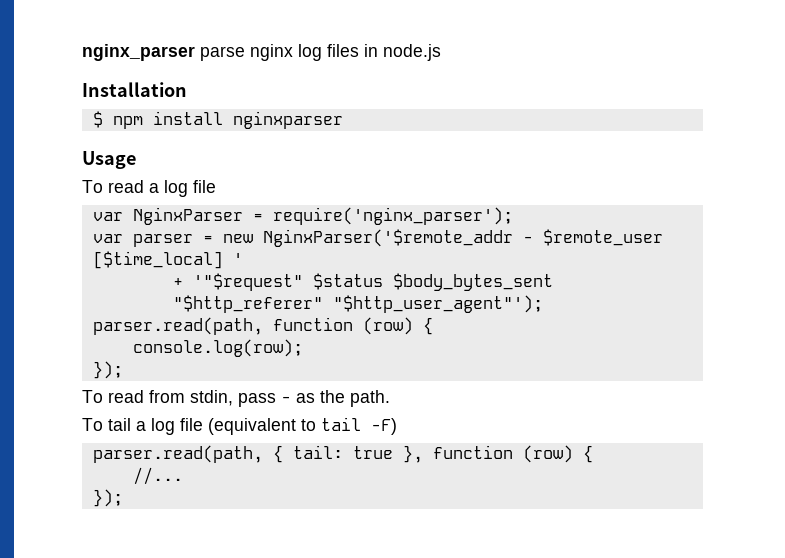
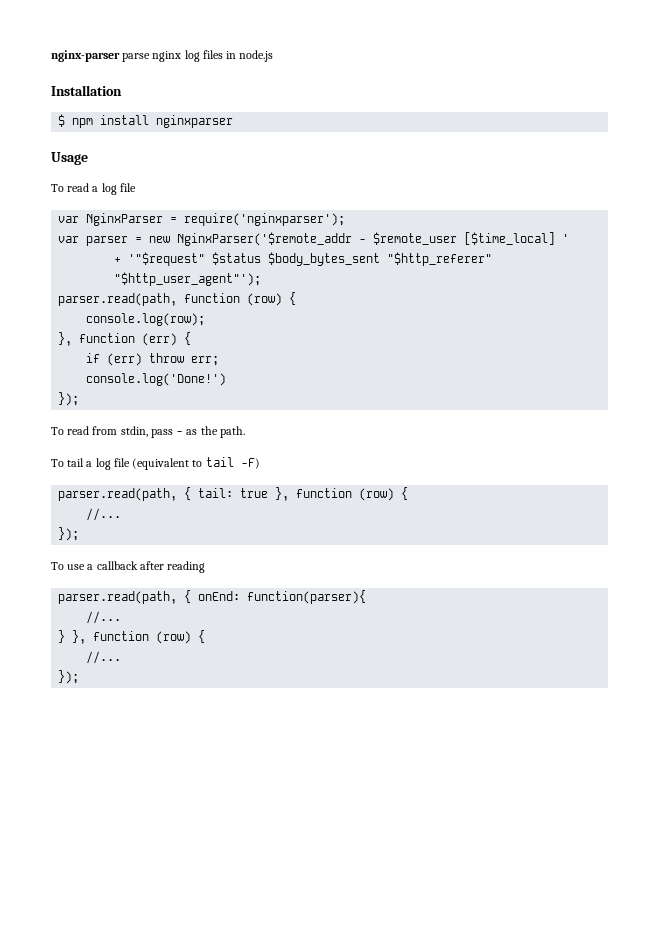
- nginx_parser parse nginx log files in node.js
+ nginx-parser parse nginx log files in node.js
- var NginxParser = require('nginx_parser');
+ var NginxParser = require('nginxparser');
+ }, function (err) {
+ if (err) throw err;
+ console.log('Done!')
+ To use a callback after reading
+ parser.read(path, { onEnd: function(parser){
+ //...
+ } }, function (row) {
+ //...
+ });

